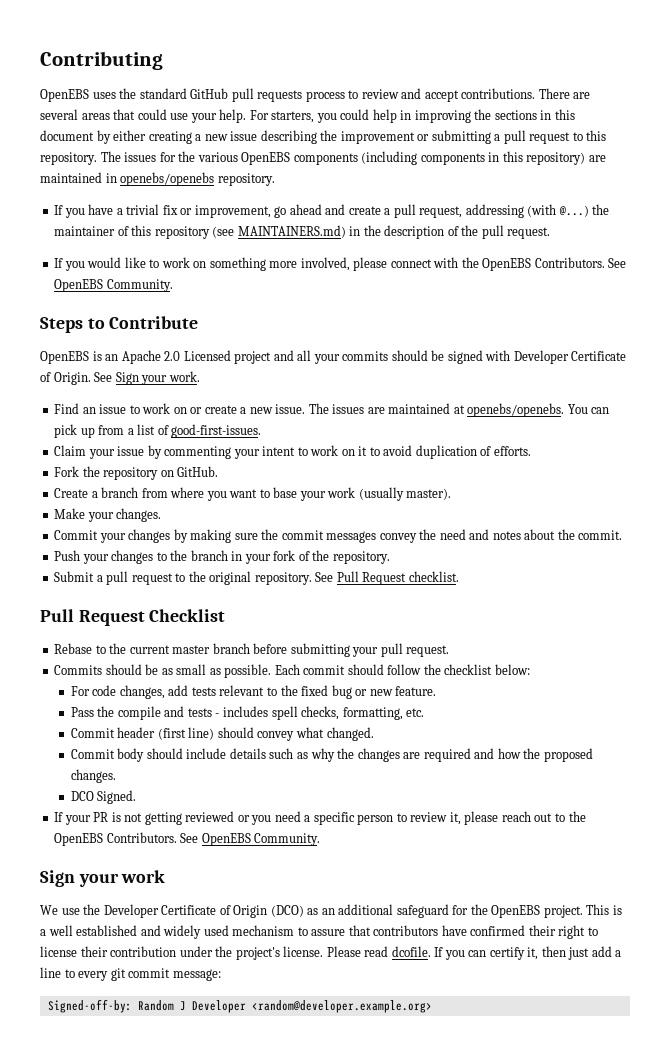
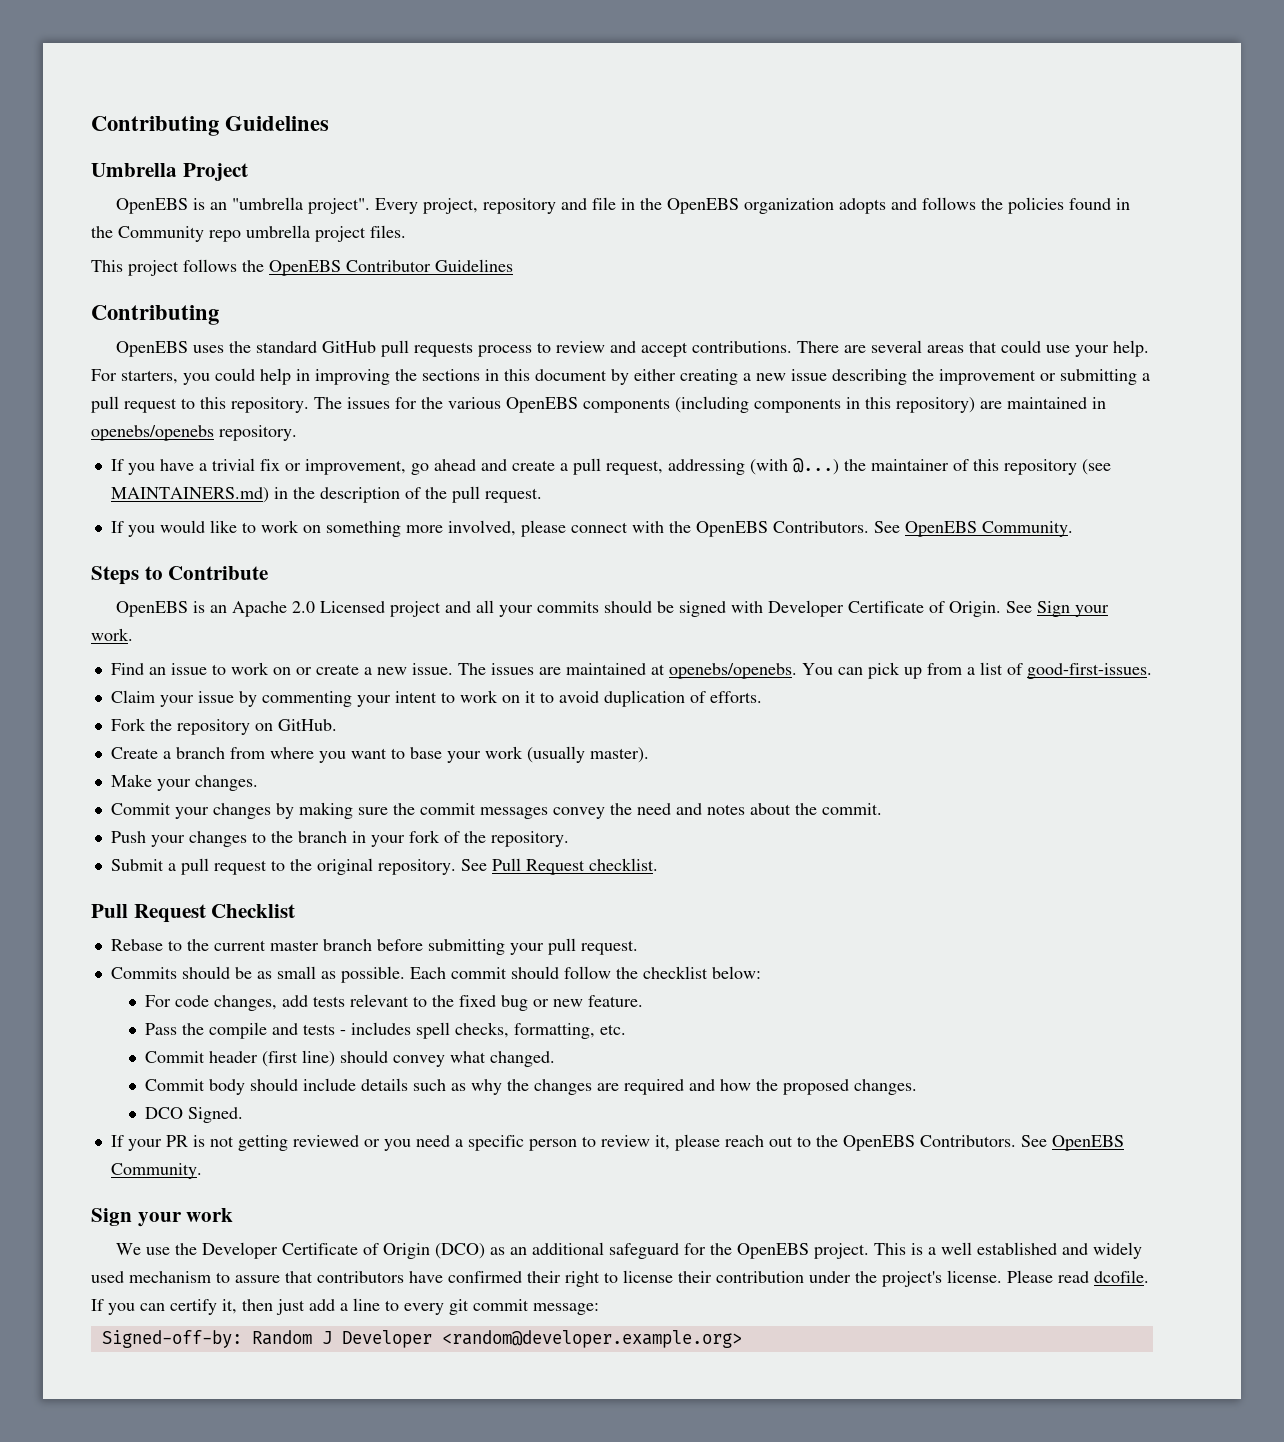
+ Contributing Guidelines
+ Umbrella Project
+ OpenEBS is an "umbrella project". Every project, repository and file in the OpenEBS organization adopts and follows the policies found in the Community repo umbrella project files.
+ This project follows the OpenEBS Contributor Guidelines

